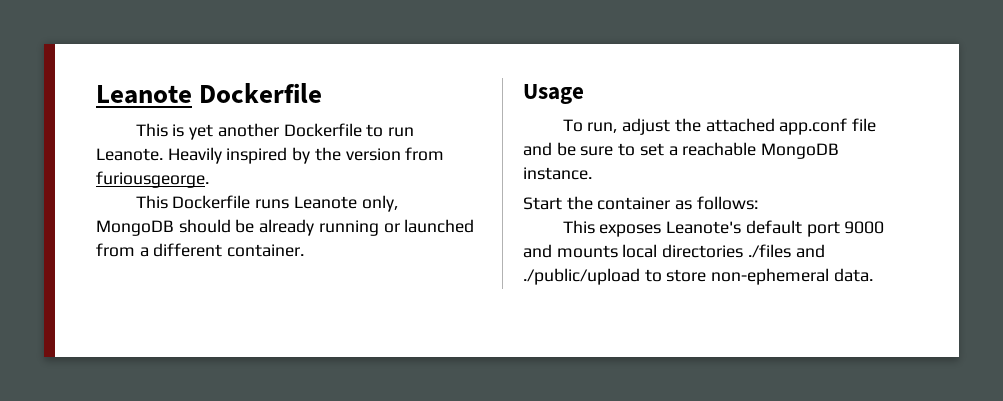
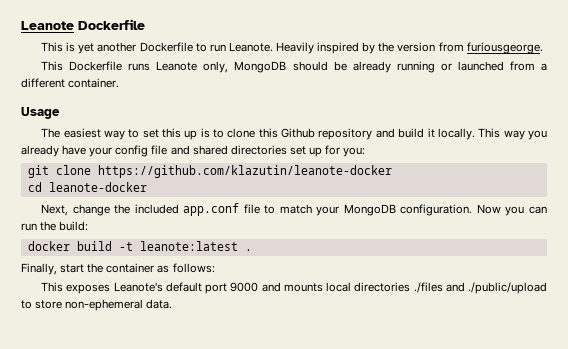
- To run, adjust the attached app.conf file and be sure to set a reachable MongoDB instance.
- Start the container as follows:
+ The easiest way to set this up is to clone this Github repository and build it locally. This way you already have your config file and shared directories set up for you:
+ git clone https://github.com/klazutin/leanote-docker
+ cd leanote-docker
+ Next, change the included app.conf file to match your MongoDB configuration. Now you can run the build:
+ docker build -t leanote:latest .
+ Finally, start the container as follows:

